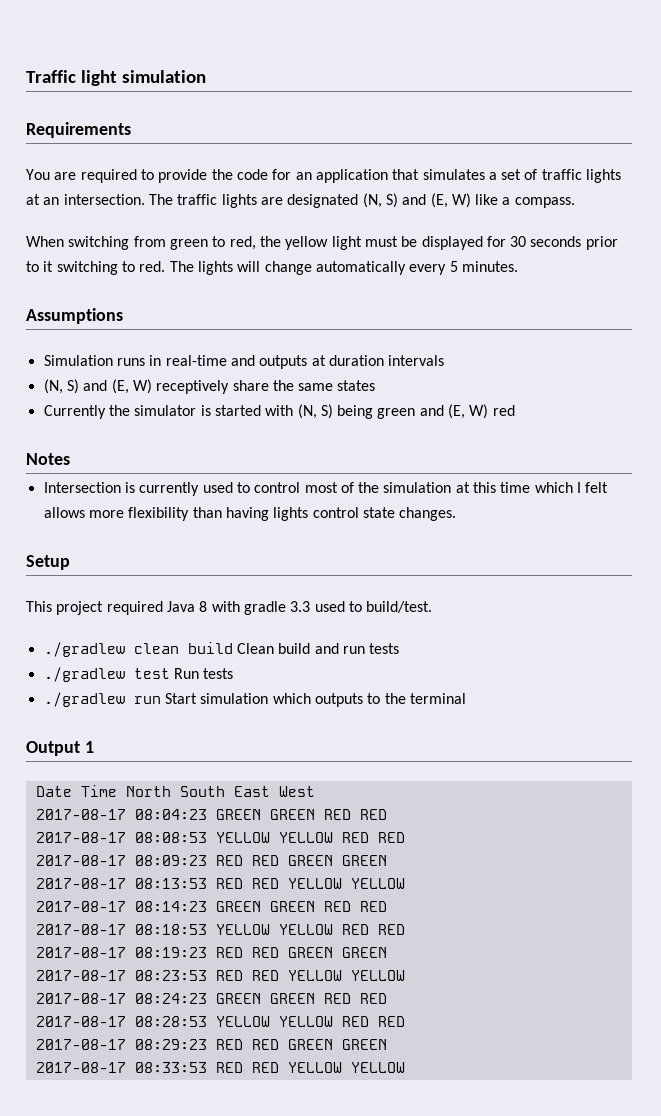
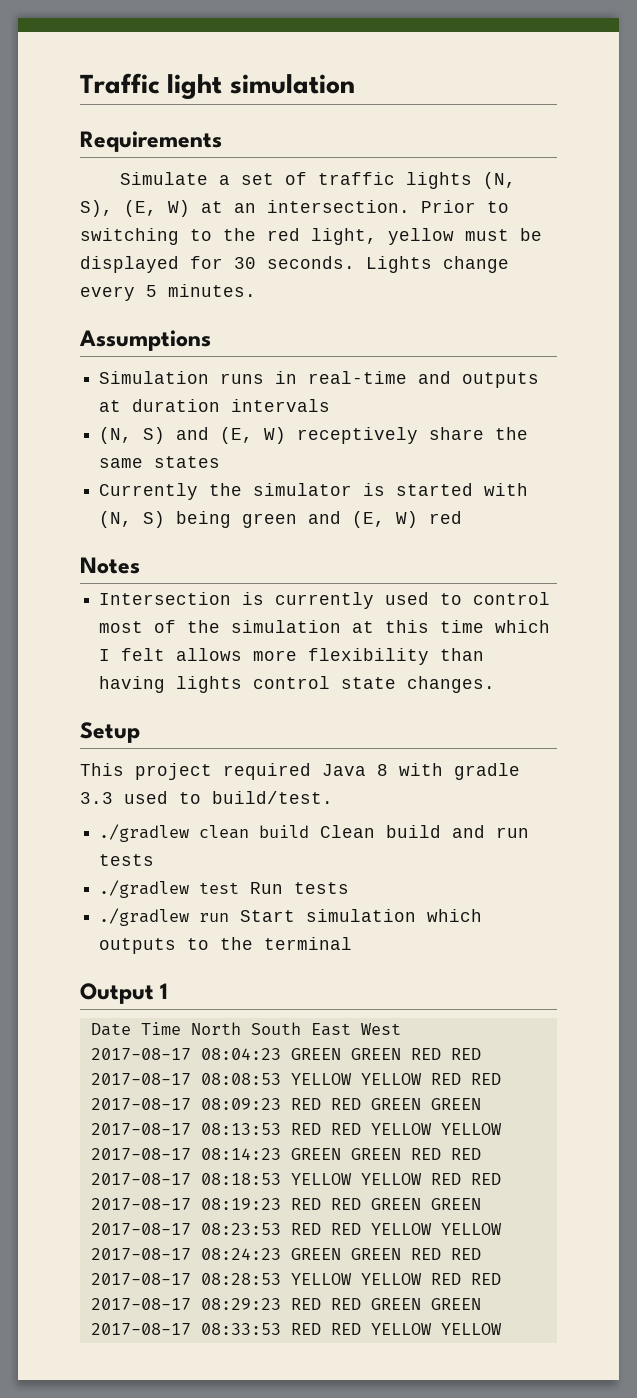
- You are required to provide the code for an application that simulates a set of traffic lights at an intersection. The traffic lights are designated (N, S) and (E, W) like a compass.
- When switching from green to red, the yellow light must be displayed for 30 seconds prior to it switching to red. The lights will change automatically every 5 minutes.
+ Simulate a set of traffic lights (N, S), (E, W) at an intersection. Prior to switching to the red light, yellow must be displayed for 30 seconds. Lights change every 5 minutes.

